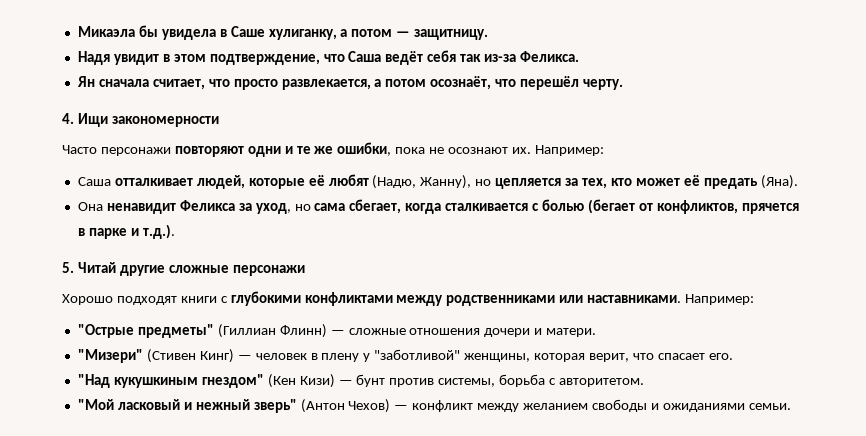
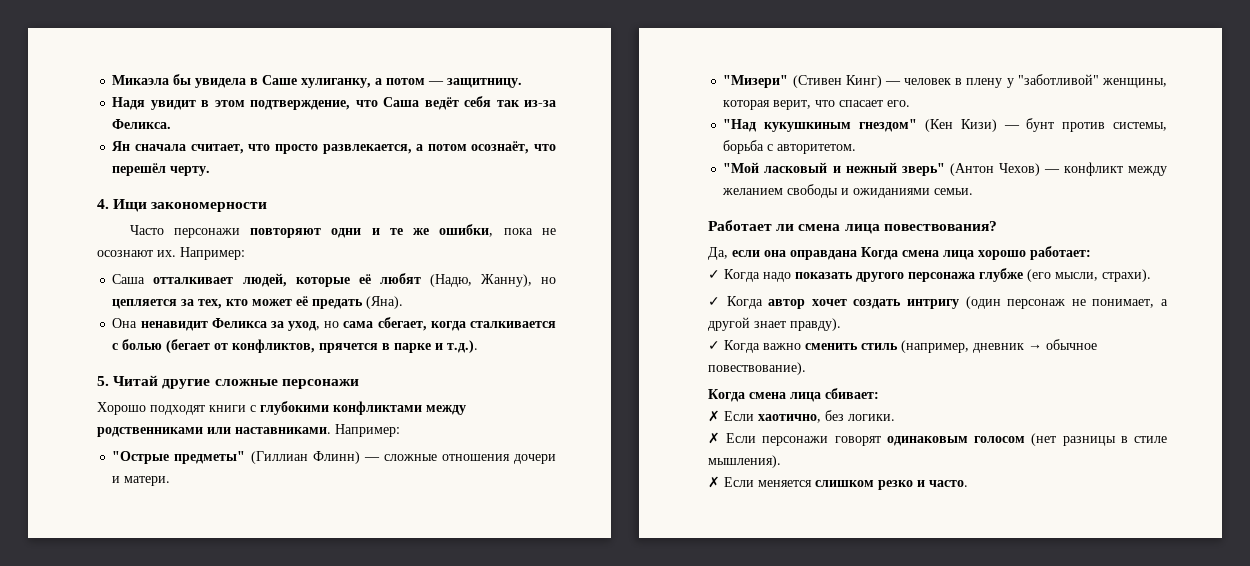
+ Работает ли смена лица повествования?
+ Да, если она оправдана Когда смена лица хорошо работает:
+ ✓ Когда надо показать другого персонажа глубже (его мысли, страхи).
+ ✓ Когда автор хочет создать интригу (один персонаж не понимает, а другой знает правду).
+ ✓ Когда важно сменить стиль (например, дневник → обычное повествование).
+ Когда смена лица сбивает:
+ ✗ Если хаотично, без логики.
+ ✗ Если персонажи говорят одинаковым голосом (нет разницы в стиле мышления).
+ ✗ Если меняется слишком резко и часто.

